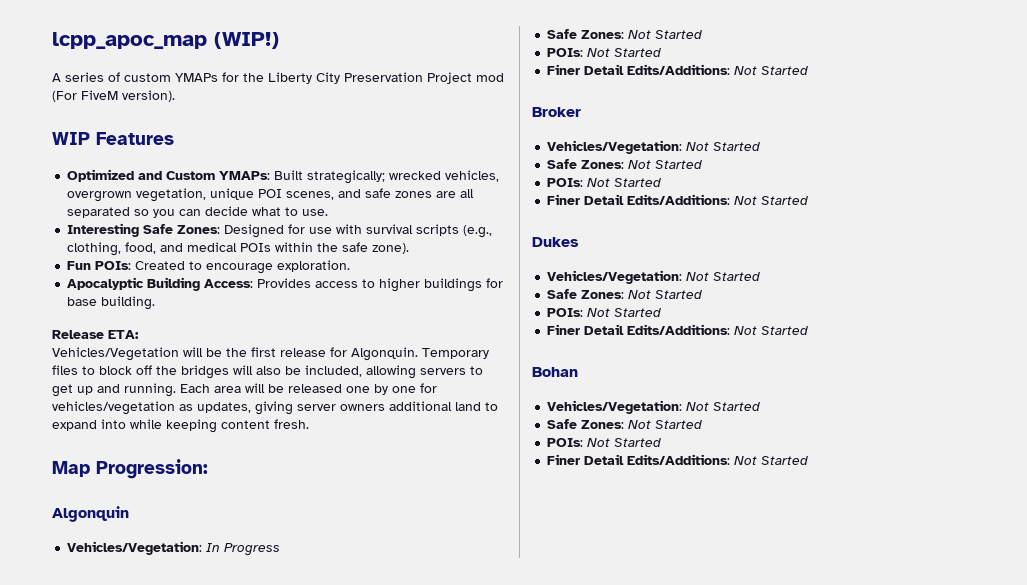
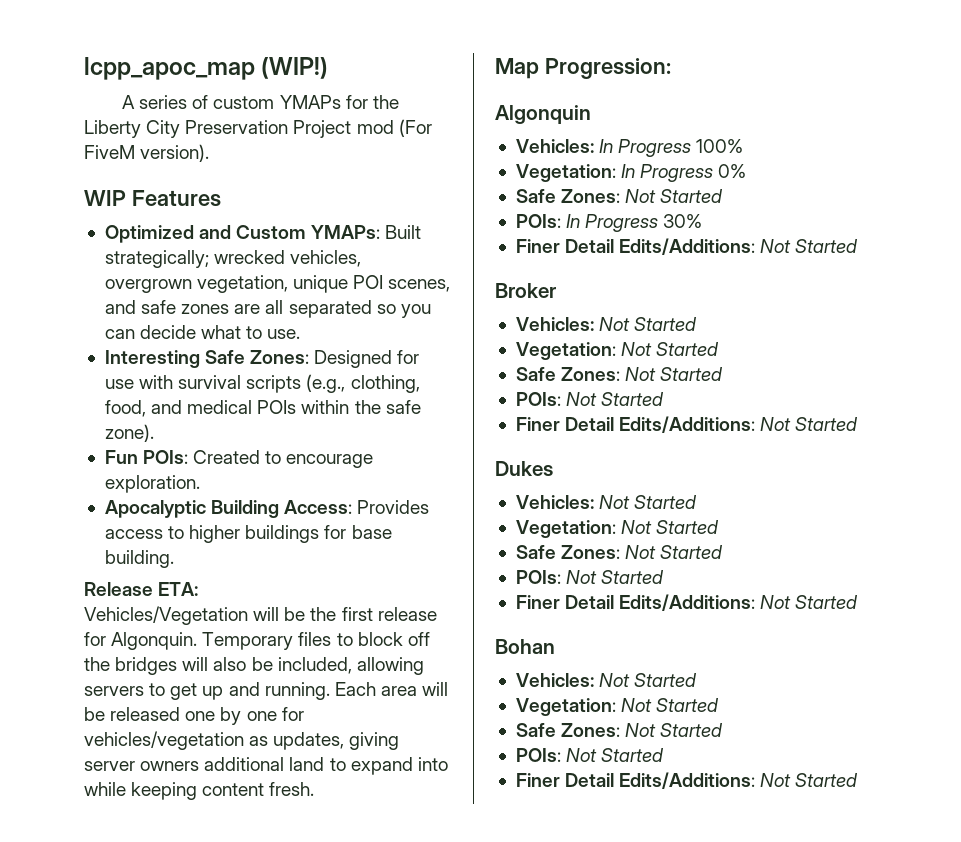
- Vehicles/Vegetation: In Progress
+ Vehicles: In Progress 100%
+ Vegetation: In Progress 0%
  Safe Zones: Not Started
- POIs: Not Started
+ POIs: In Progress 30%
  Broker
- Vehicles/Vegetation: Not Started
+ Vehicles: Not Started
+ Vegetation: Not Started
  Dukes
- Vehicles/Vegetation: Not Started
+ Vehicles: Not Started
+ Vegetation: Not Started
  Bohan
- Vehicles/Vegetation: Not Started
+ Vehicles: Not Started
+ Vegetation: Not Started

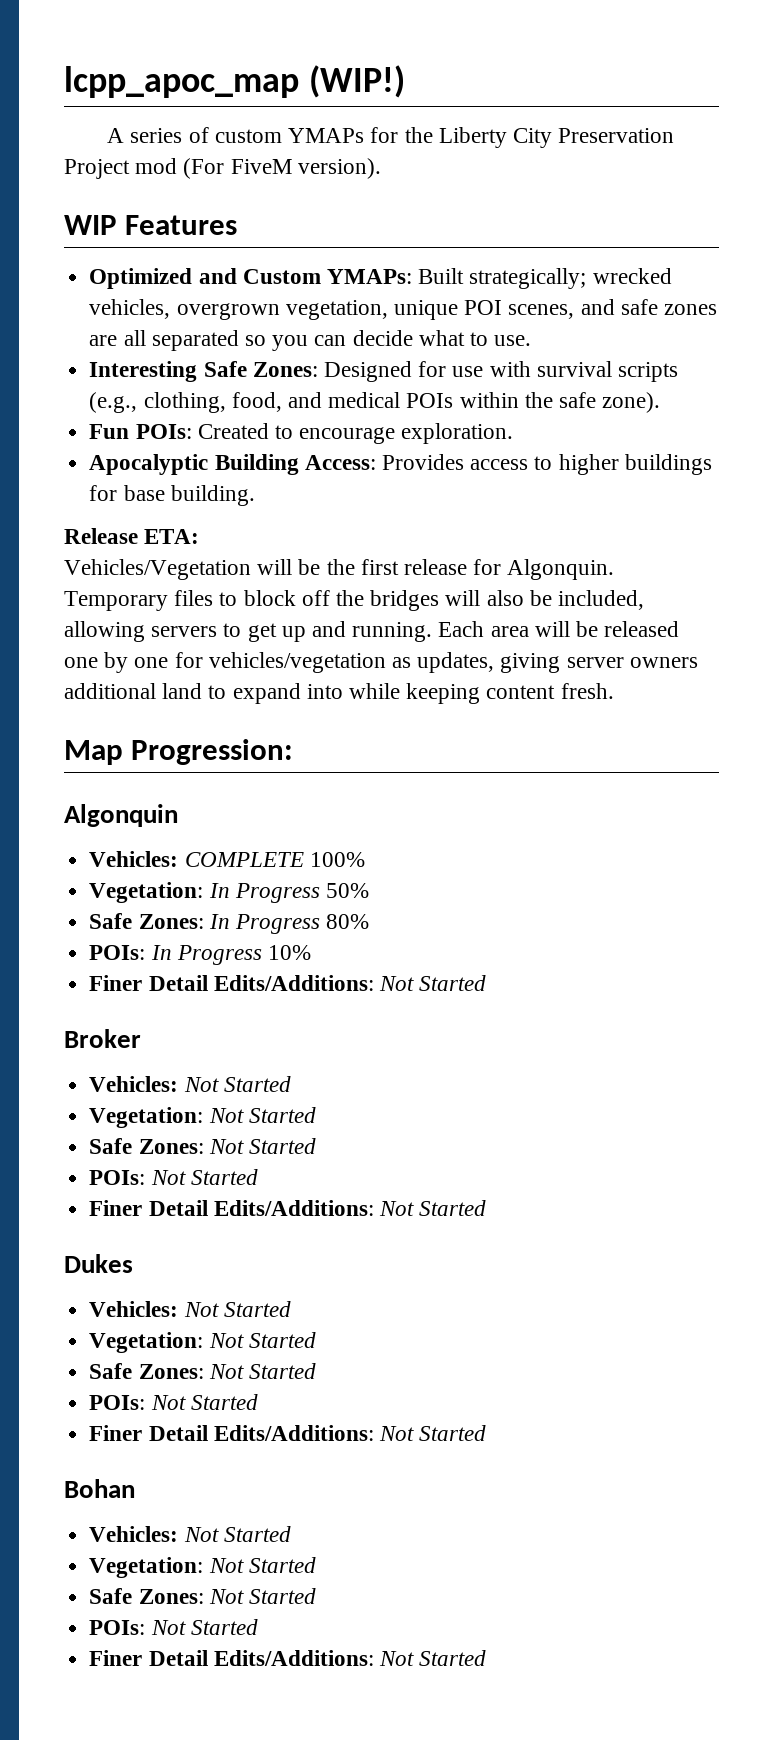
- Vehicles: In Progress 100%
+ Vehicles: COMPLETE 100%
- Vegetation: In Progress 0%
- Safe Zones: Not Started
+ Vegetation: In Progress 50%
+ Safe Zones: In Progress 80%
- POIs: In Progress 30%
+ POIs: In Progress 10%

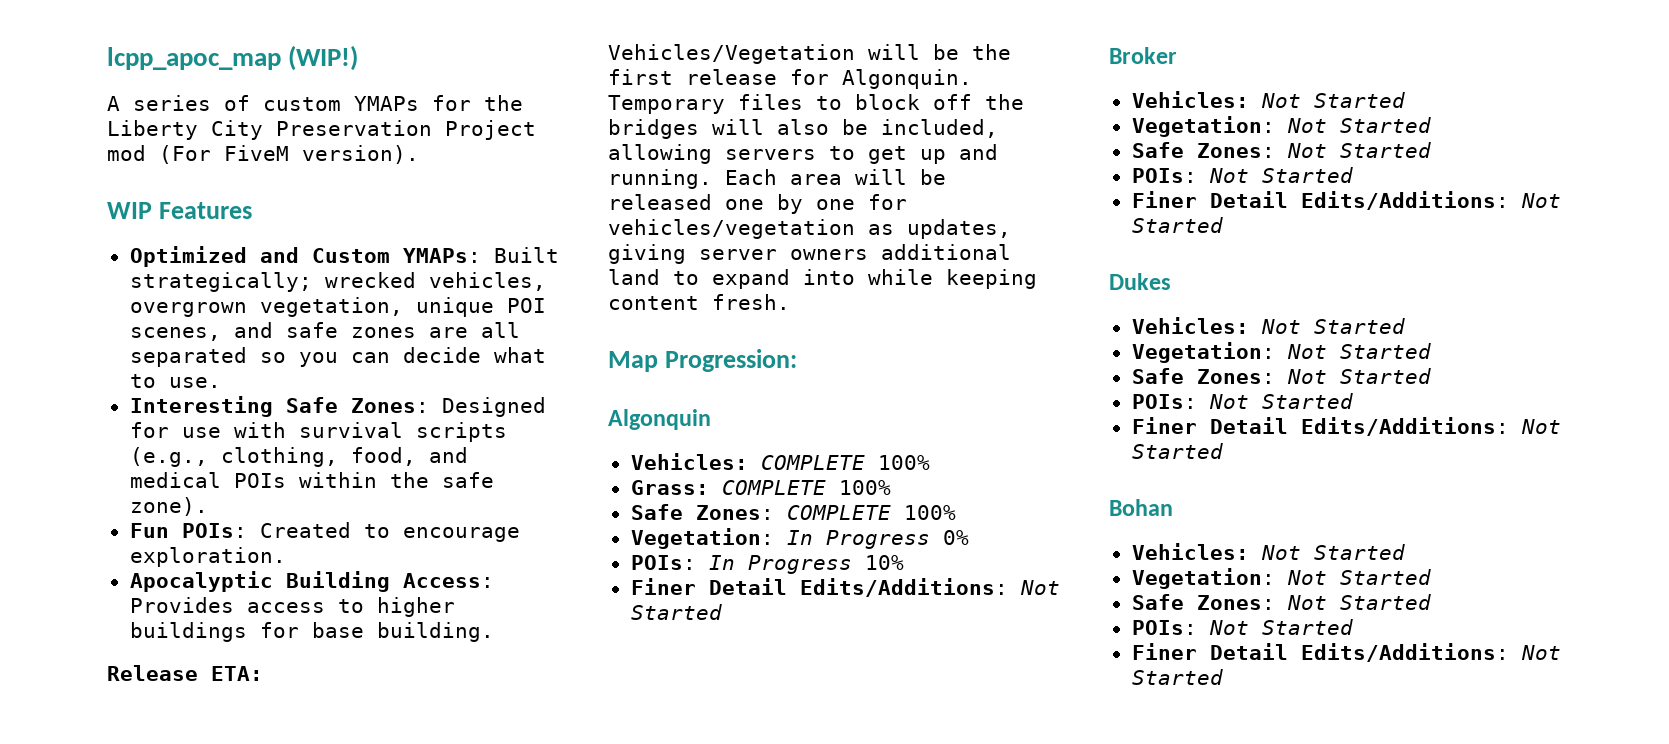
- Vegetation: In Progress 50%
- Safe Zones: In Progress 80%
+ Grass: COMPLETE 100%
+ Safe Zones: COMPLETE 100%
+ Vegetation: In Progress 0%

